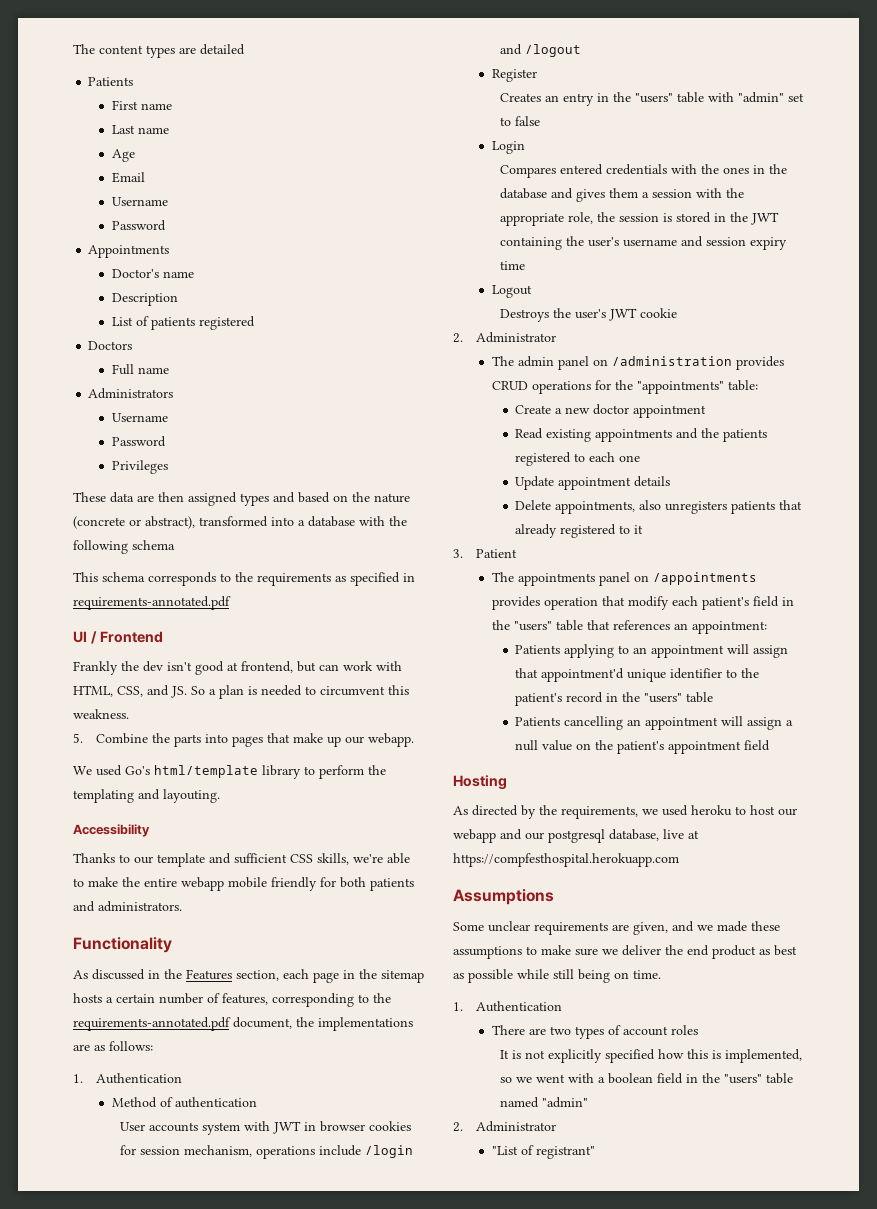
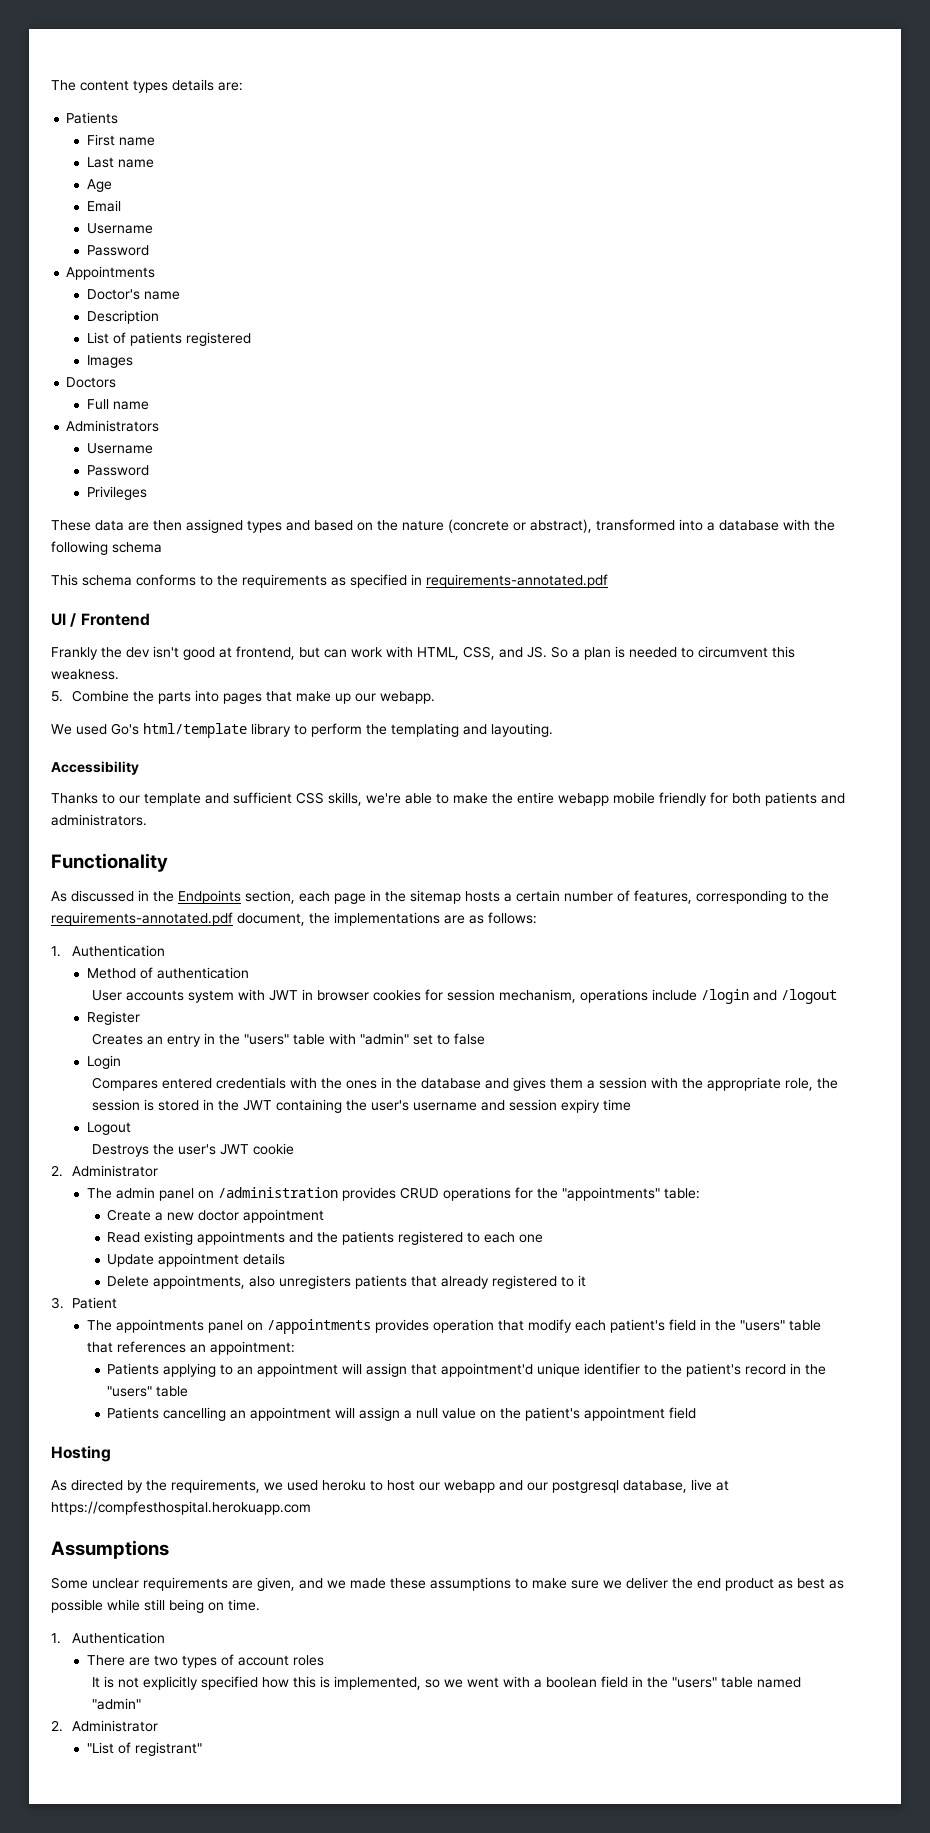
- The content types are detailed
+ The content types details are:
+ Images
- This schema corresponds to the requirements as specified in requirements-annotated.pdf
+ This schema conforms to the requirements as specified in requirements-annotated.pdf
- As discussed in the Features section, each page in the sitemap hosts a certain number of features, corresponding to the requirements-annotated.pdf document, the implementations are as follows:
+ As discussed in the Endpoints section, each page in the sitemap hosts a certain number of features, corresponding to the requirements-annotated.pdf document, the implementations are as follows:

